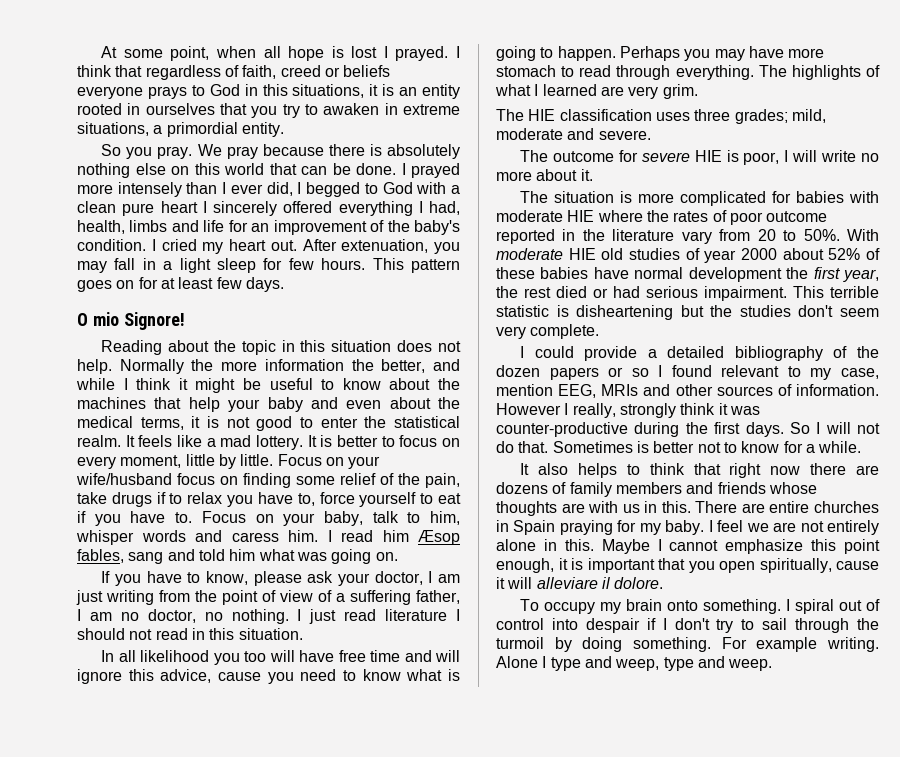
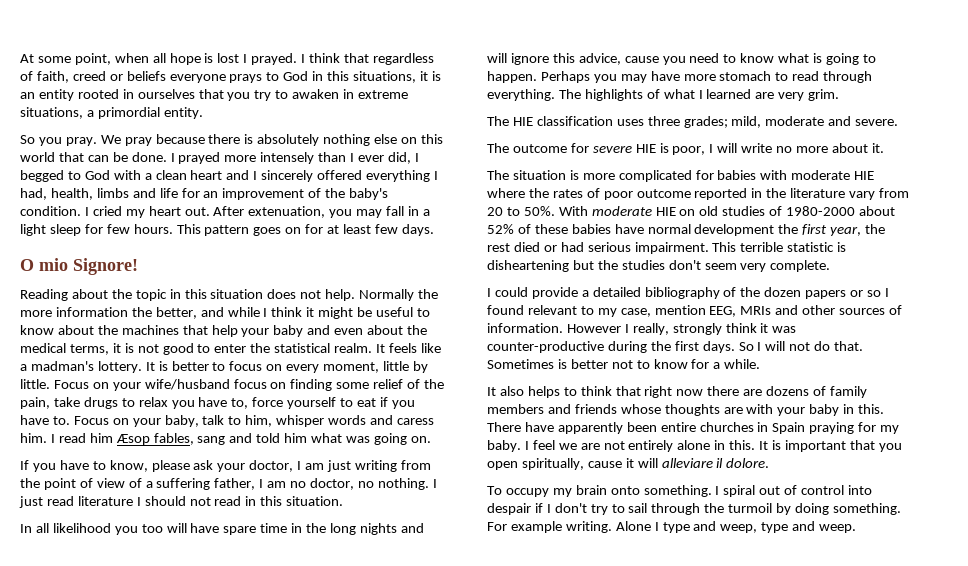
- I prayed more intensely than I ever did, I begged to God with a clean pure heart I sincerely offered everything I had, health, limbs and life for an improvement of the baby's condition.
+ I prayed more intensely than I ever did, I begged to God with a clean heart and I sincerely offered everything I had, health, limbs and life for an improvement of the baby's condition.
- It feels like a mad lottery.
+ It feels like a madman's lottery.
- Focus on your wife/husband focus on finding some relief of the pain, take drugs if to relax you have to, force yourself to eat if you have to.
+ Focus on your wife/husband focus on finding some relief of the pain, take drugs to relax you have to, force yourself to eat if you have to.
- In all likelihood you too will have free time and will ignore this advice, cause you need to know what is going to happen.
+ In all likelihood you too will have spare time in the long nights and will ignore this advice, cause you need to know what is going to happen.
- With moderate HIE old studies of year 2000 about 52% of these babies have normal development the first year, the rest died or had serious impairment.
+ With moderate HIE on old studies of 1980-2000 about 52% of these babies have normal development the first year, the rest died or had serious impairment.
- It also helps to think that right now there are dozens of family members and friends whose thoughts are with us in this.
+ It also helps to think that right now there are dozens of family members and friends whose thoughts are with your baby in this.
- There are entire churches in Spain praying for my baby.
+ There have apparently been entire churches in Spain praying for my baby.
- Maybe I cannot emphasize this point enough, it is important that you open spiritually, cause it will alleviare il dolore.
+ It is important that you open spiritually, cause it will alleviare il dolore.

